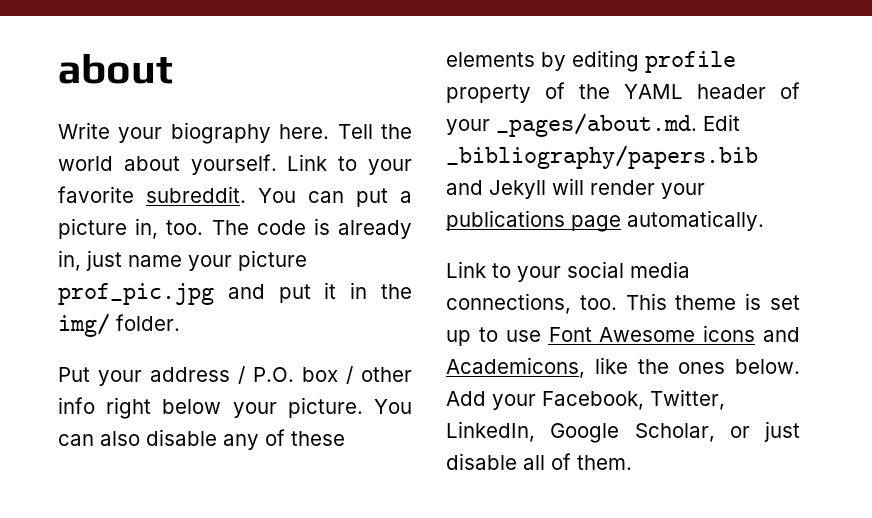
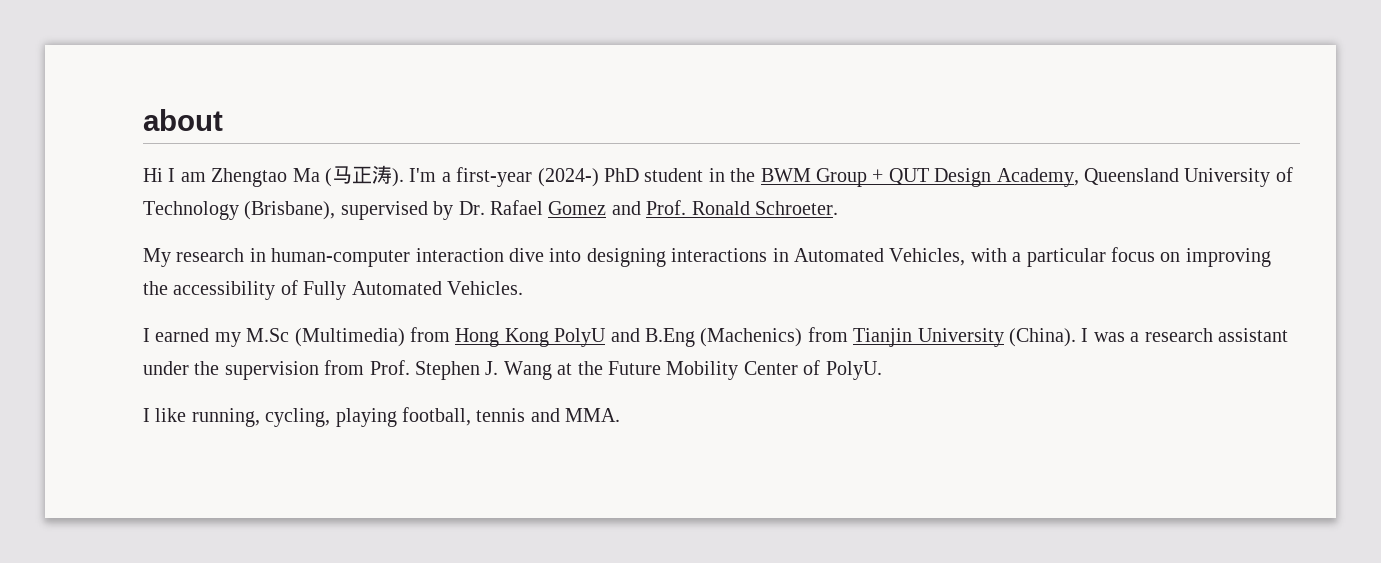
- Write your biography here. Tell the world about yourself. Link to your favorite subreddit. You can put a picture in, too. The code is already in, just name your picture prof_pic.jpg and put it in the img/ folder.
- Put your address / P.O. box / other info right below your picture. You can also disable any of these elements by editing profile property of the YAML header of your _pages/about.md. Edit _bibliography/papers.bib and Jekyll will render your publications page automatically.
- Link to your social media connections, too. This theme is set up to use Font Awesome icons and Academicons, like the ones below. Add your Facebook, Twitter, LinkedIn, Google Scholar, or just disable all of them.
+ Hi I am Zhengtao Ma (马正涛). I'm a first-year (2024-) PhD student in the BWM Group + QUT Design Academy, Queensland University of Technology (Brisbane), supervised by Dr. Rafael Gomez and Prof. Ronald Schroeter.
+ My research in human-computer interaction dive into designing interactions in Automated Vehicles, with a particular focus on improving the accessibility of Fully Automated Vehicles.
+ I earned my M.Sc (Multimedia) from Hong Kong PolyU and B.Eng (Machenics) from Tianjin University (China). I was a research assistant under the supervision from Prof. Stephen J. Wang at the Future Mobility Center of PolyU.
+ I like running, cycling, playing football, tennis and MMA.

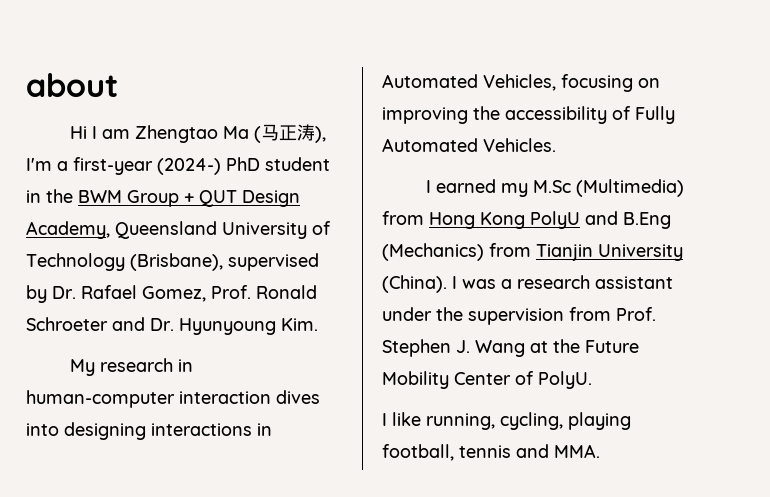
- Hi I am Zhengtao Ma (马正涛). I'm a first-year (2024-) PhD student in the BWM Group + QUT Design Academy, Queensland University of Technology (Brisbane), supervised by Dr. Rafael Gomez and Prof. Ronald Schroeter.
+ Hi I am Zhengtao Ma (马正涛), I'm a first-year (2024-) PhD student in the BWM Group + QUT Design Academy, Queensland University of Technology (Brisbane), supervised by Dr. Rafael Gomez, Prof. Ronald Schroeter and Dr. Hyunyoung Kim.
- My research in human-computer interaction dive into designing interactions in Automated Vehicles, with a particular focus on improving the accessibility of Fully Automated Vehicles.
+ My research in human-computer interaction dives into designing interactions in Automated Vehicles, focusing on improving the accessibility of Fully Automated Vehicles.
- I earned my M.Sc (Multimedia) from Hong Kong PolyU and B.Eng (Machenics) from Tianjin University (China).
+ I earned my M.Sc (Multimedia) from Hong Kong PolyU and B.Eng (Mechanics) from Tianjin University (China).

